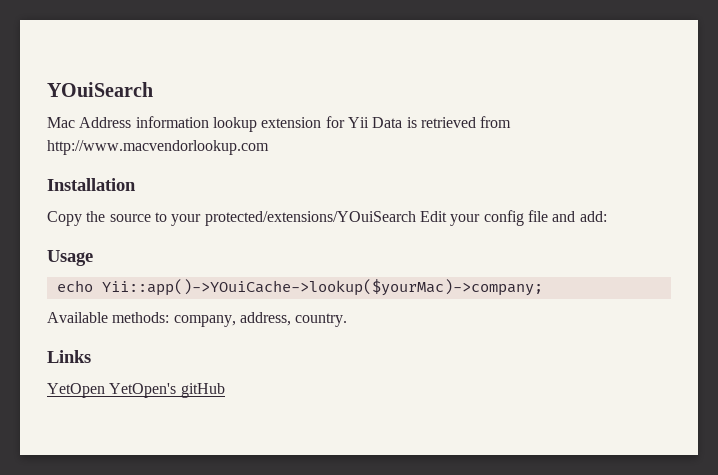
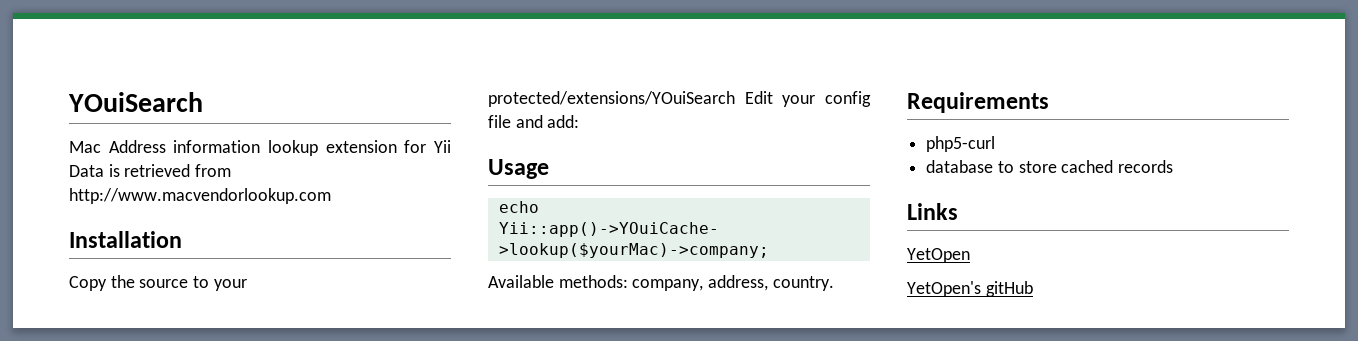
+ Requirements
+ php5-curl
+ database to store cached records
- YetOpen YetOpen's gitHub
+ YetOpen
+ YetOpen's gitHub

